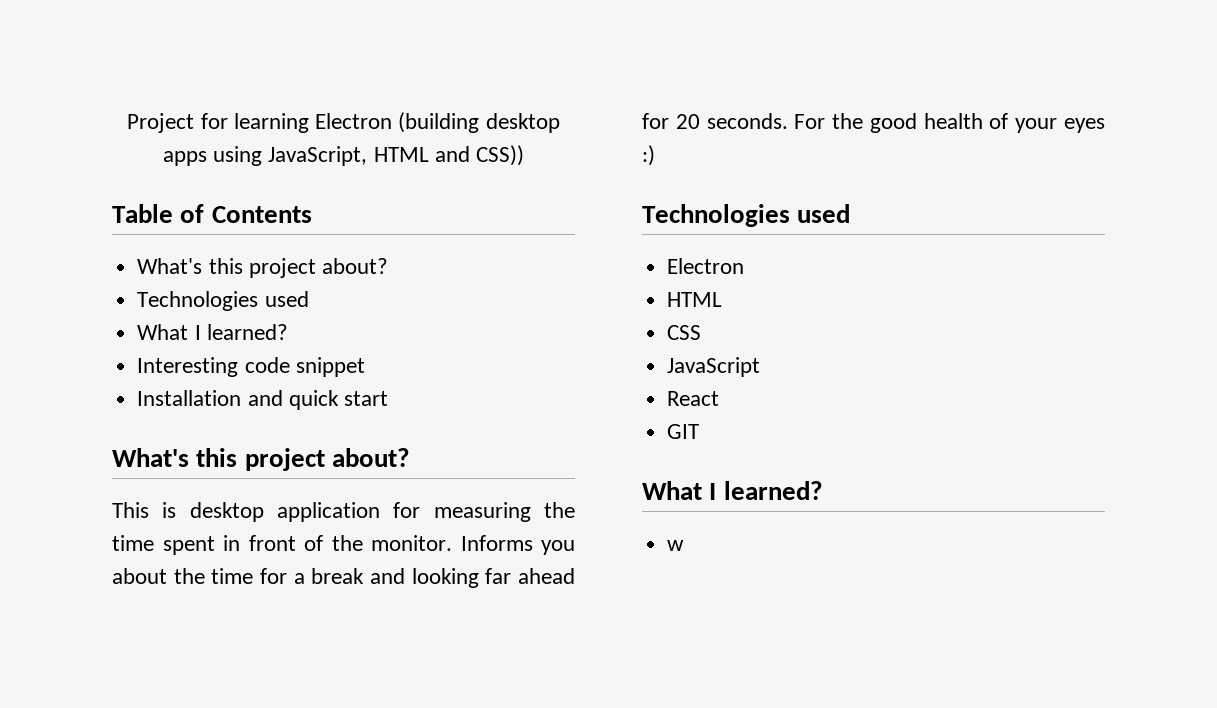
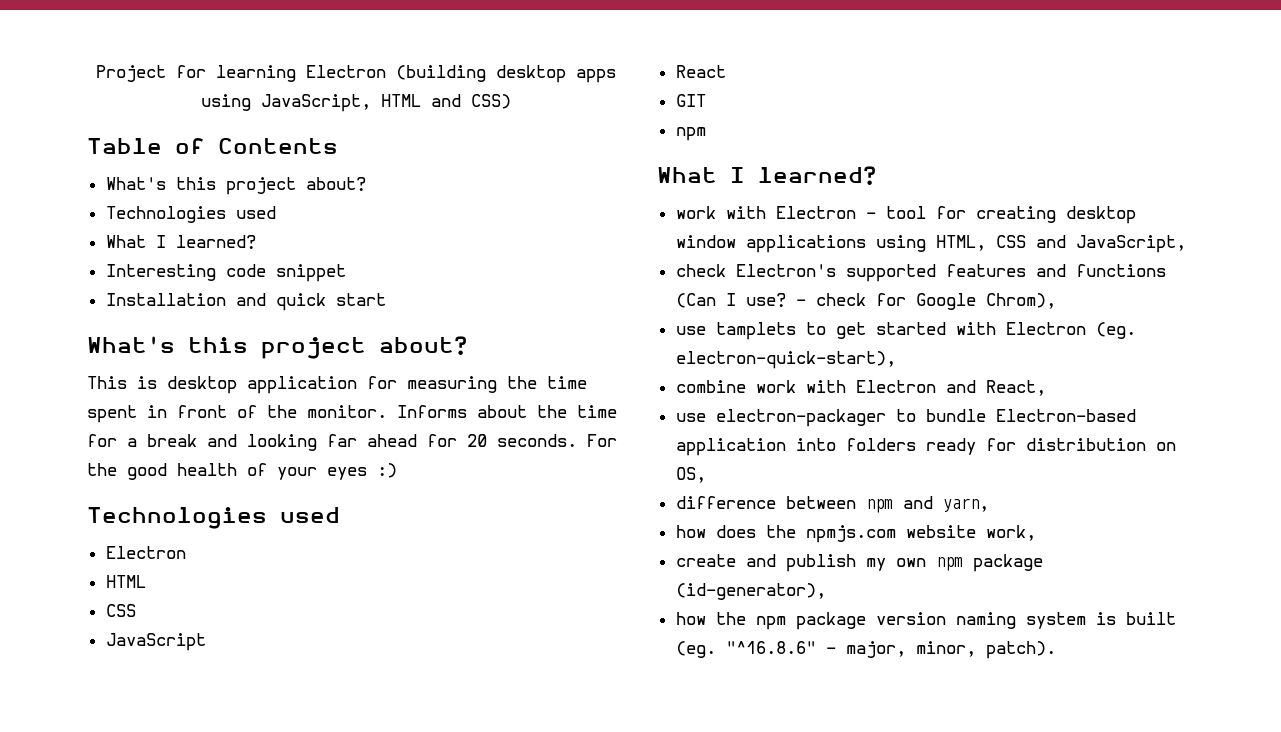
- Project for learning Electron (building desktop apps using JavaScript, HTML and CSS))
+ Project for learning Electron (building desktop apps using JavaScript, HTML and CSS)
- Informs you about the time for a break and looking far ahead for 20 seconds.
+ Informs about the time for a break and looking far ahead for 20 seconds.
  GIT
+ npm
  What I learned?
- w
+ work with Electron - tool for creating desktop window applications using HTML, CSS and JavaScript,
+ check Electron's supported features and functions (Can I use? - check for Google Chrom),
+ use tamplets to get started with Electron (eg. electron-quick-start),
+ combine work with Electron and React,
+ use electron-packager to bundle Electron-based application into folders ready for distribution on OS,
+ difference between npm and yarn,
+ how does the npmjs.com website work,
+ create and publish my own npm package (id-generator),
+ how the npm package version naming system is built (eg. "^16.8.6" - major, minor, patch).

